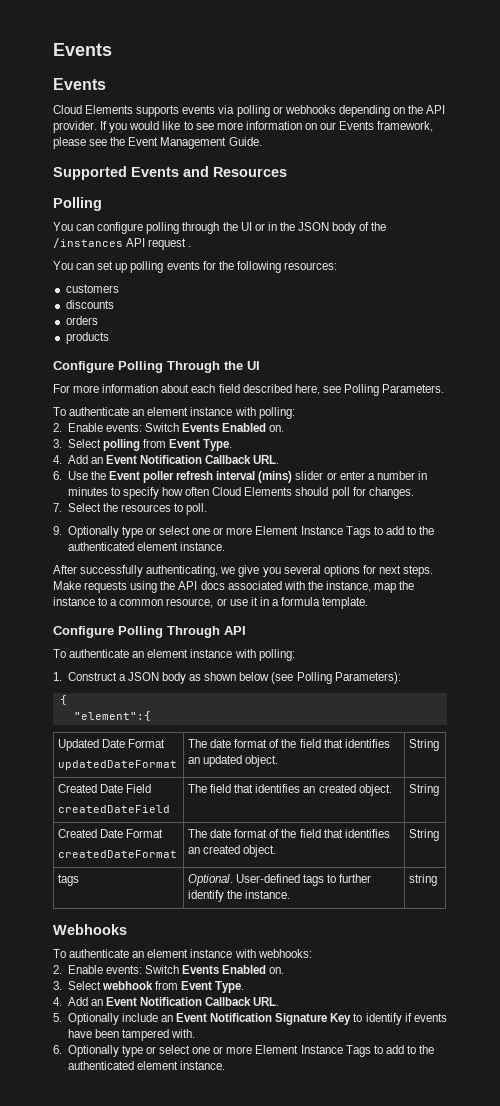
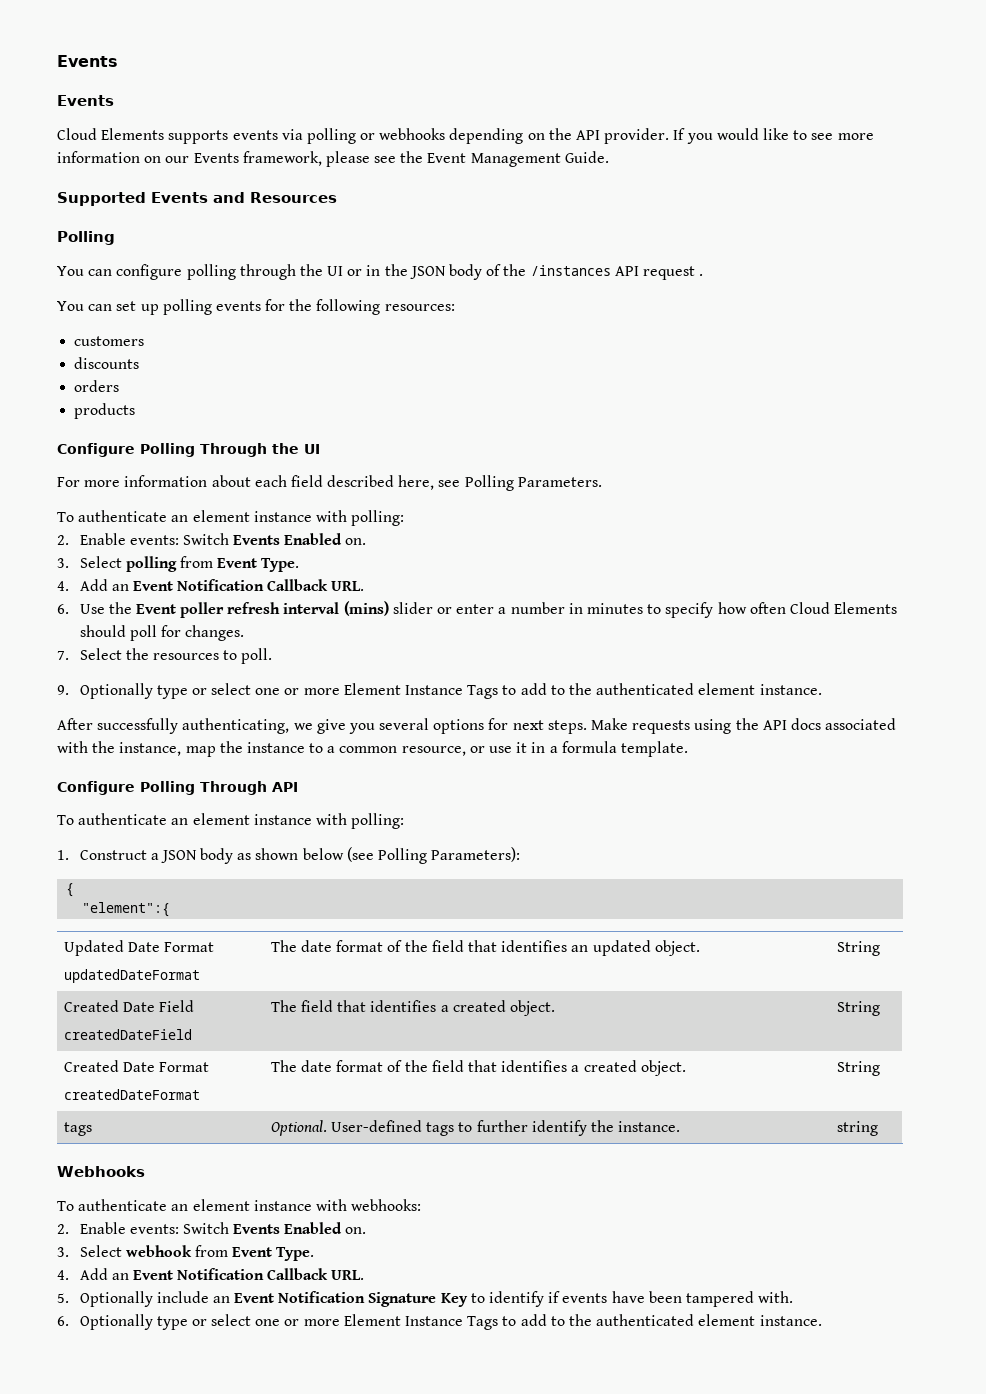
  Created Date Field
- createdDateField | The field that identifies an created object. | String
+ createdDateField | The field that identifies a created object. | String
  Created Date Format
- createdDateFormat | The date format of the field that identifies an created object. | String
+ createdDateFormat | The date format of the field that identifies a created object. | String

